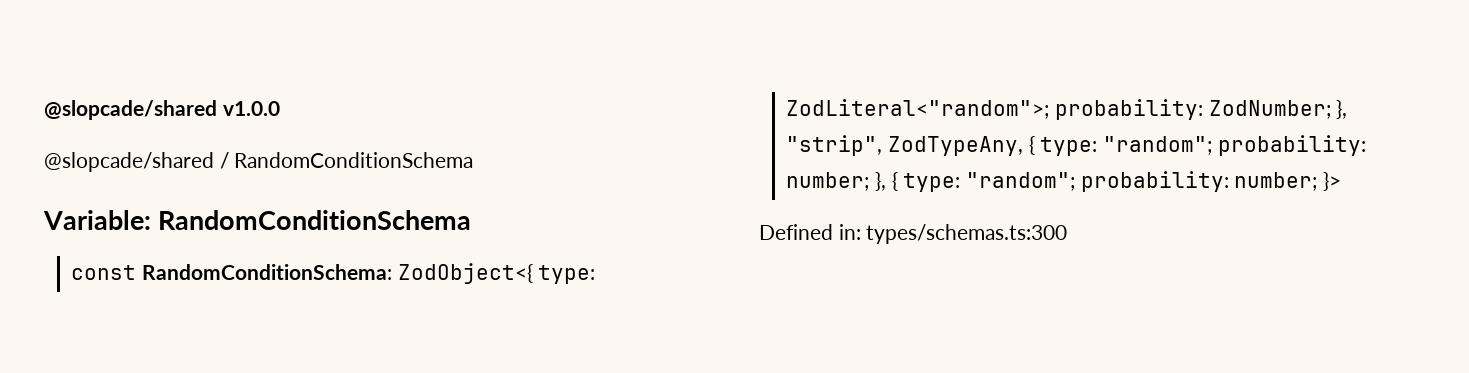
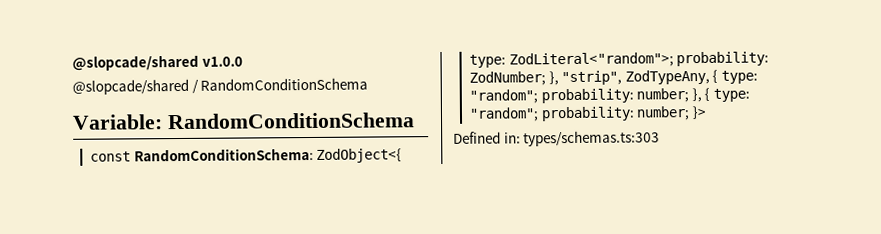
- Defined in: types/schemas.ts:300
+ Defined in: types/schemas.ts:303

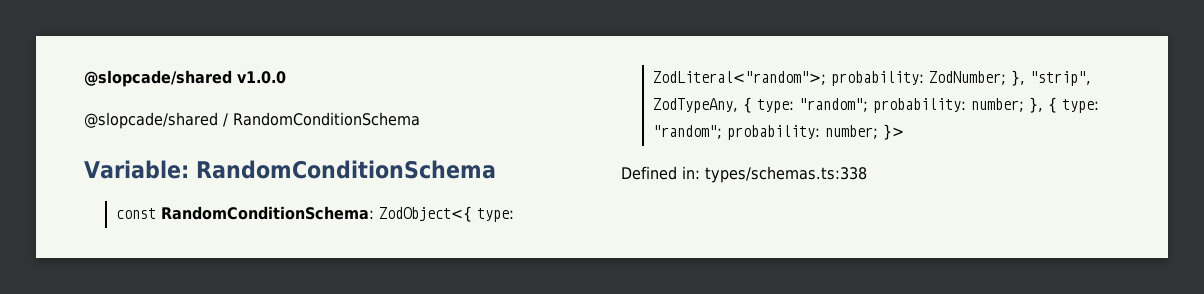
- Defined in: types/schemas.ts:303
+ Defined in: types/schemas.ts:338

